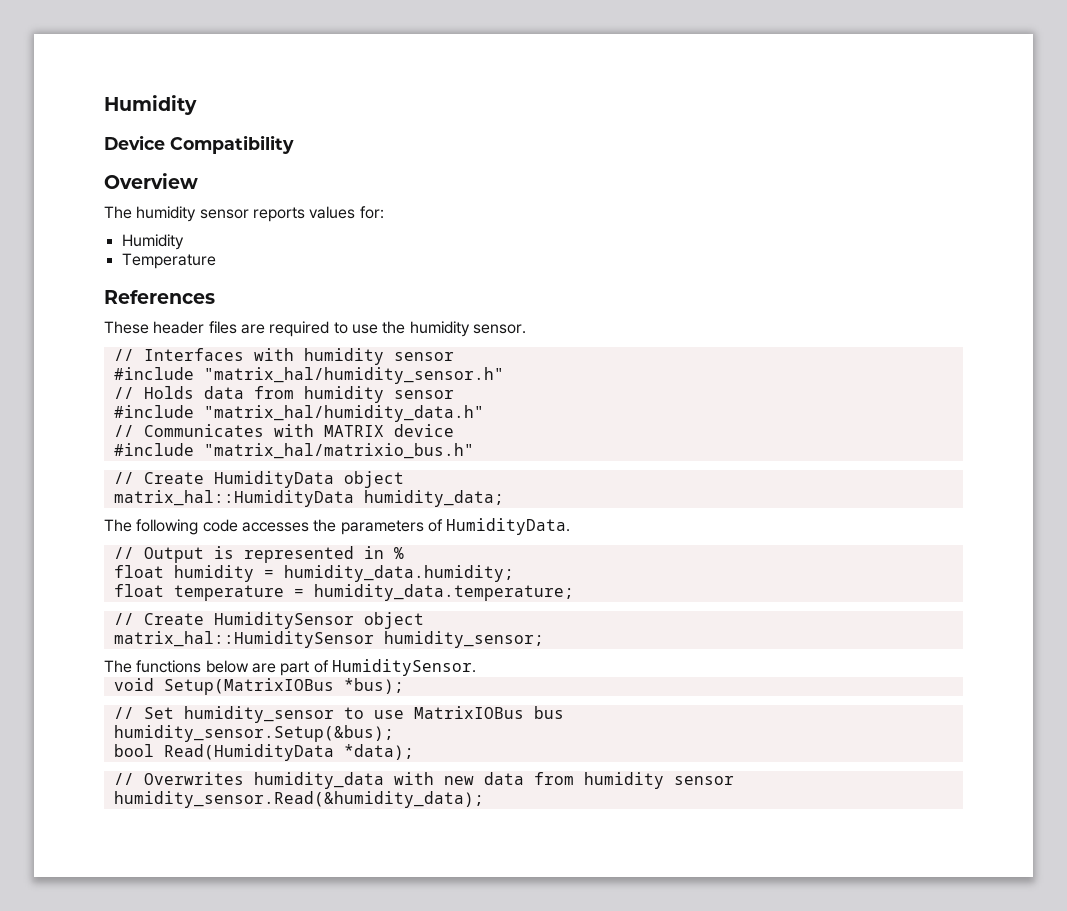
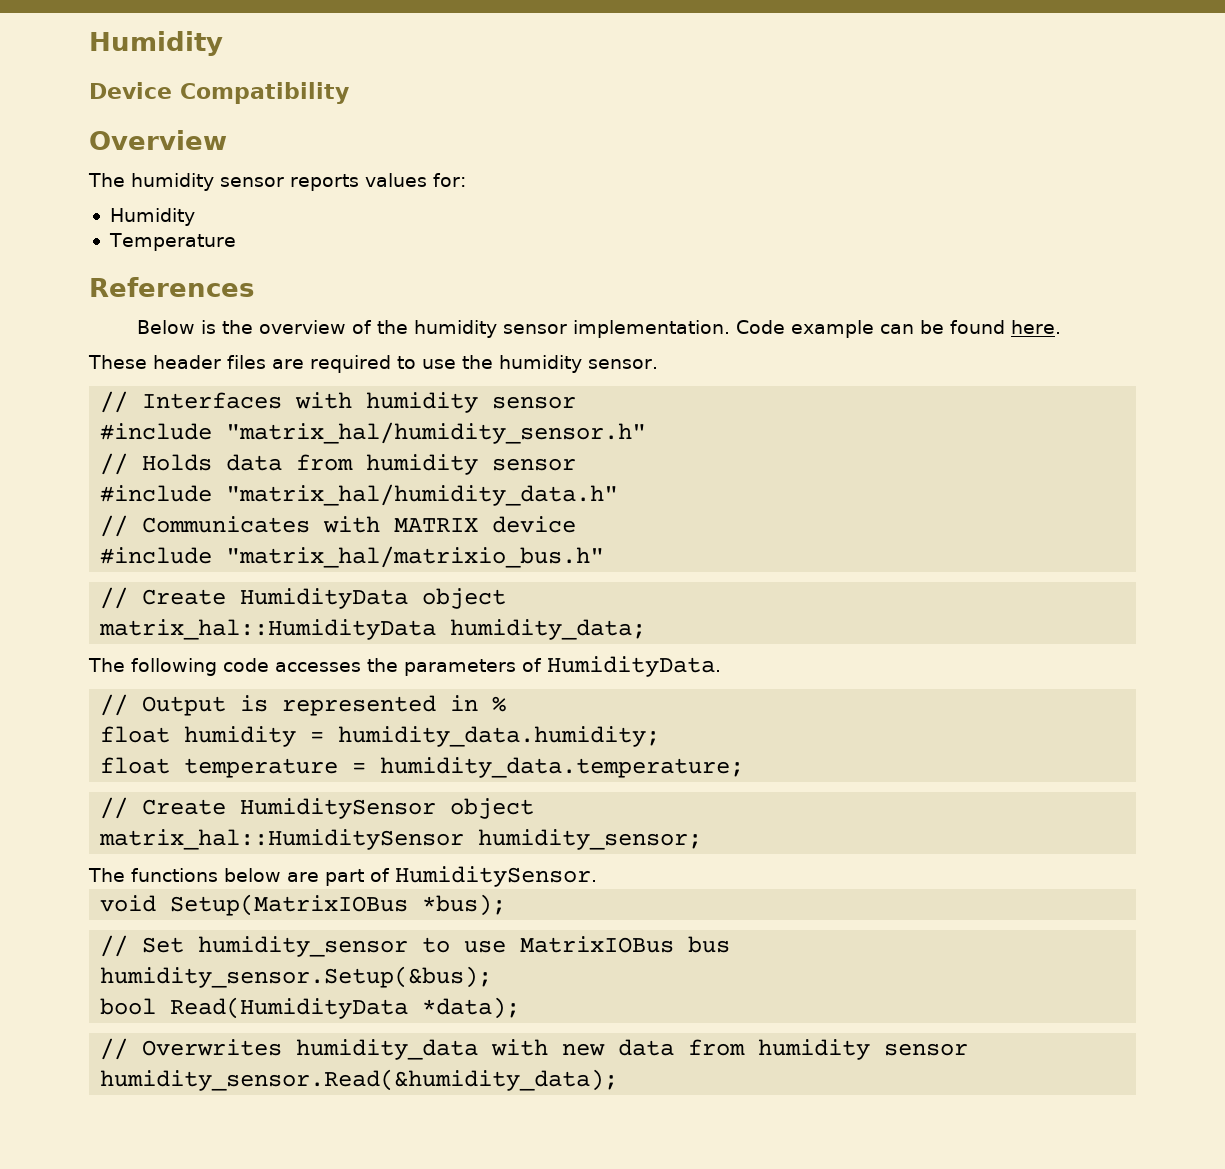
+ Below is the overview of the humidity sensor implementation. Code example can be found here.

